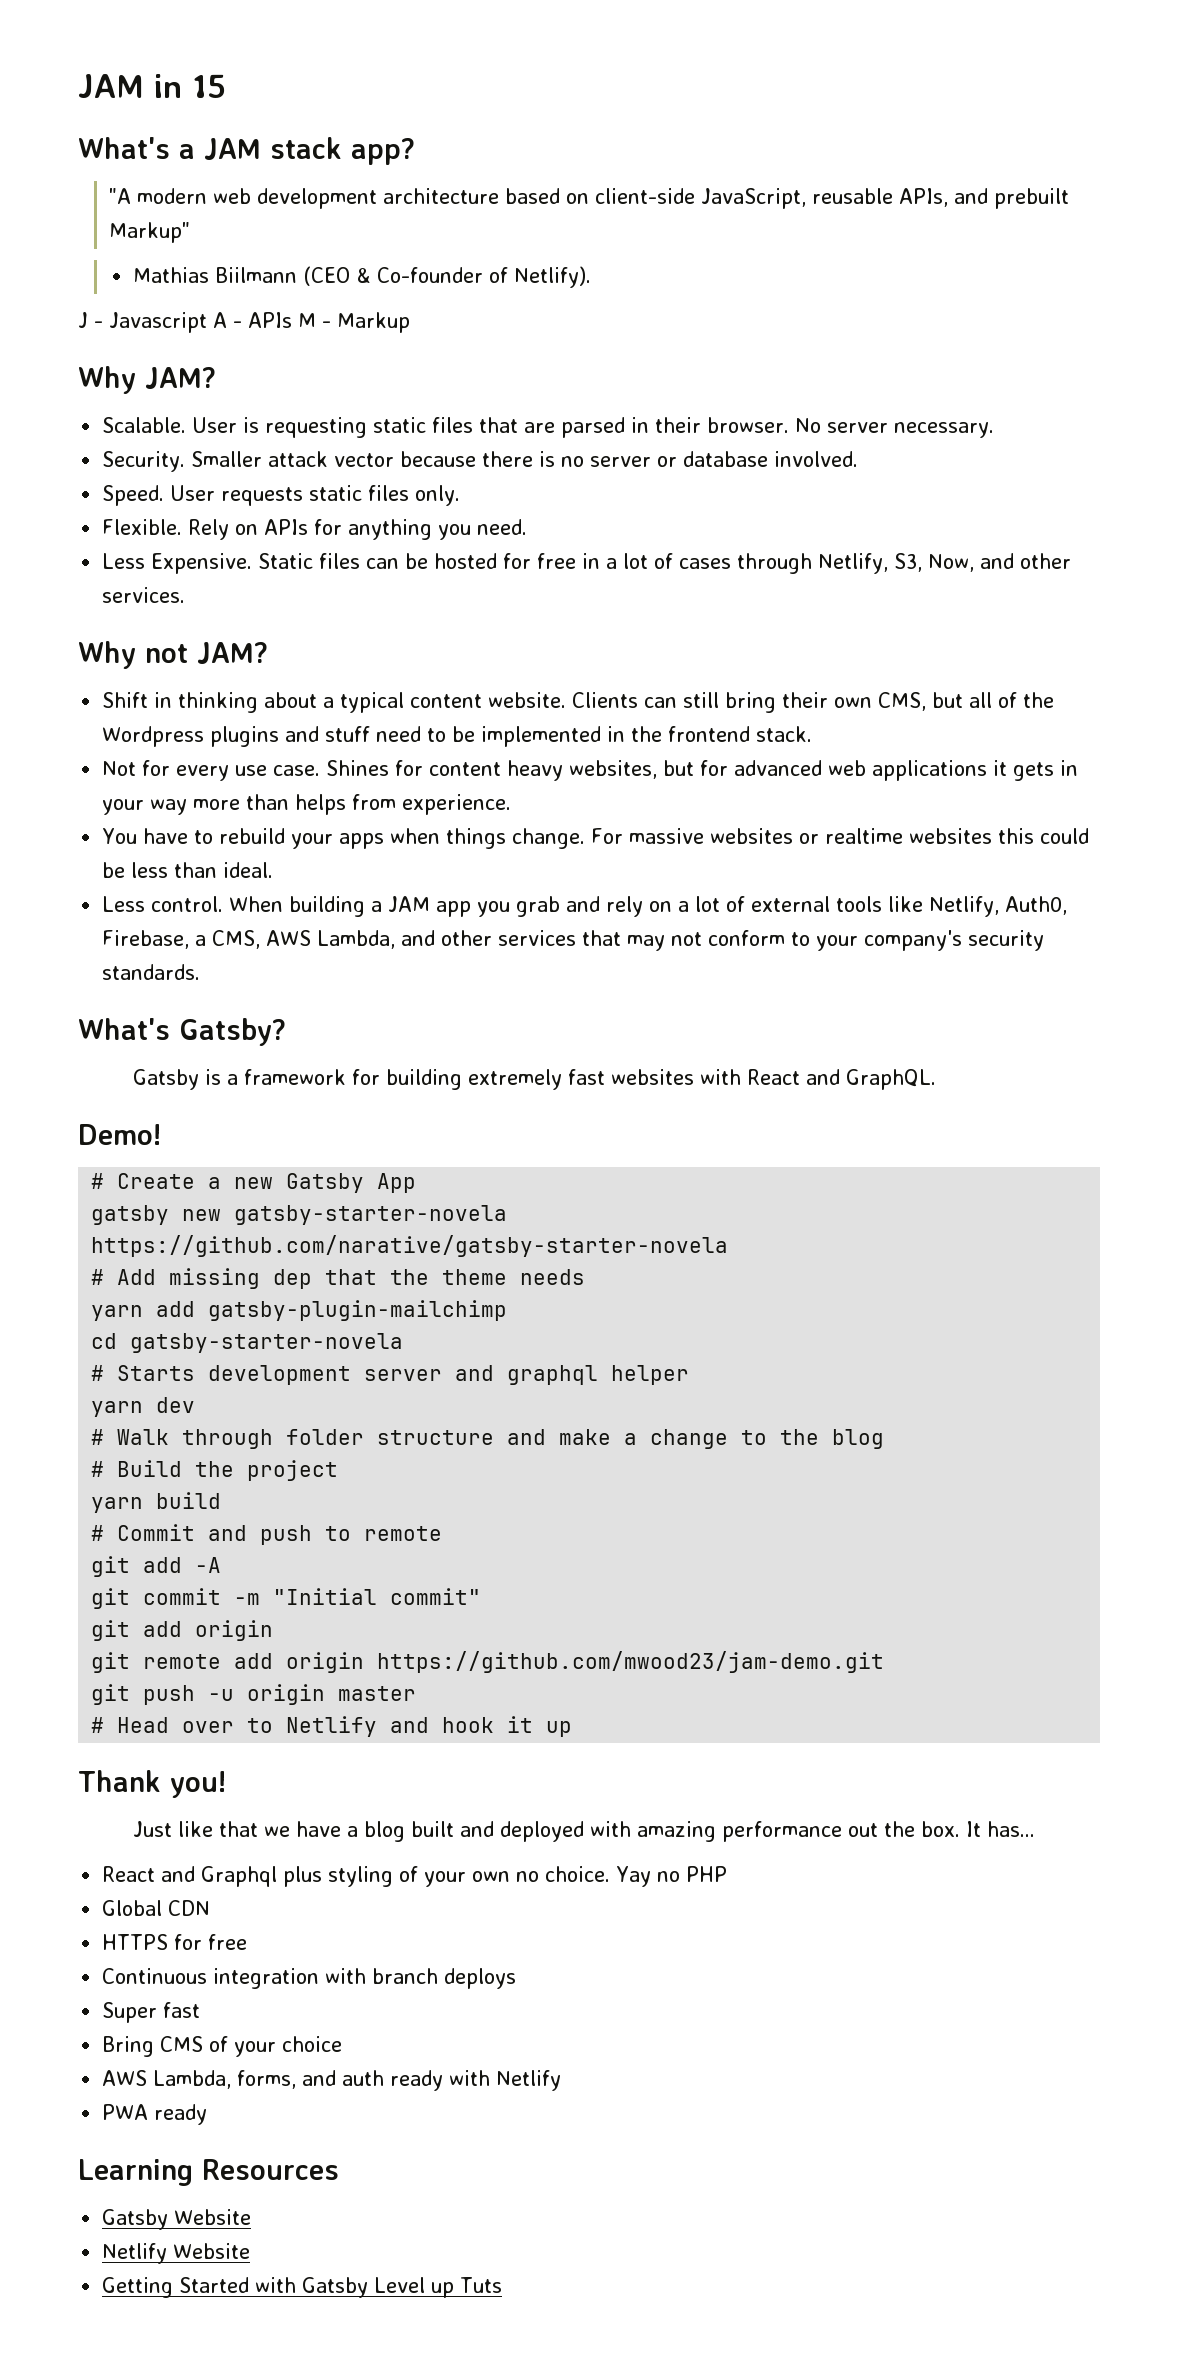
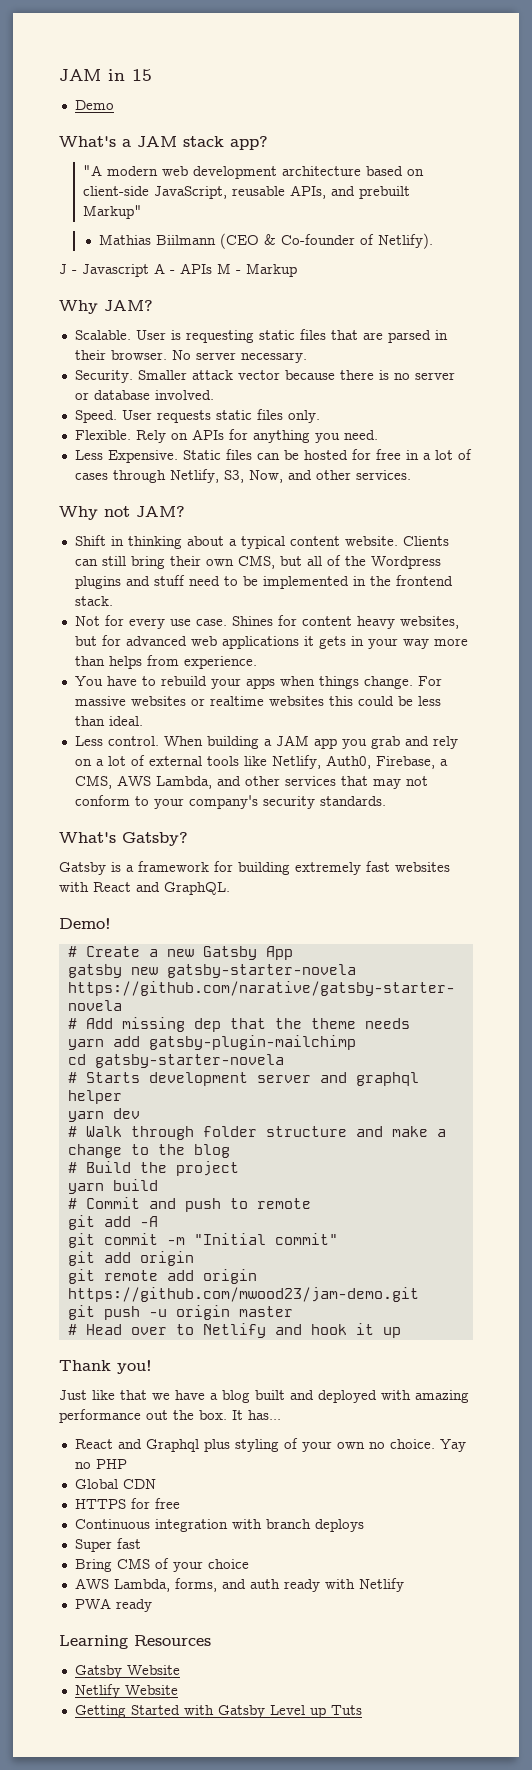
+ Demo

